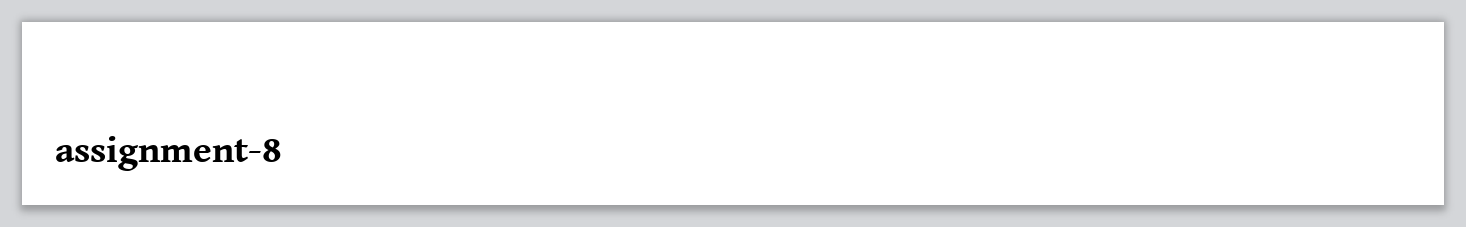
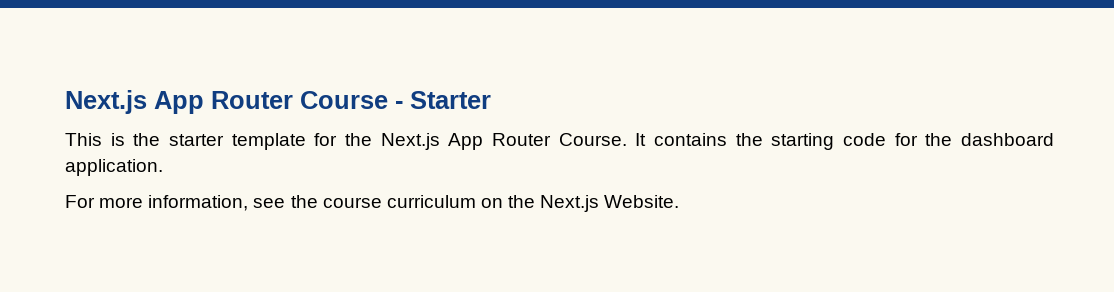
- assignment-8
+ Next.js App Router Course - Starter
+ This is the starter template for the Next.js App Router Course. It contains the starting code for the dashboard application.
+ For more information, see the course curriculum on the Next.js Website.

